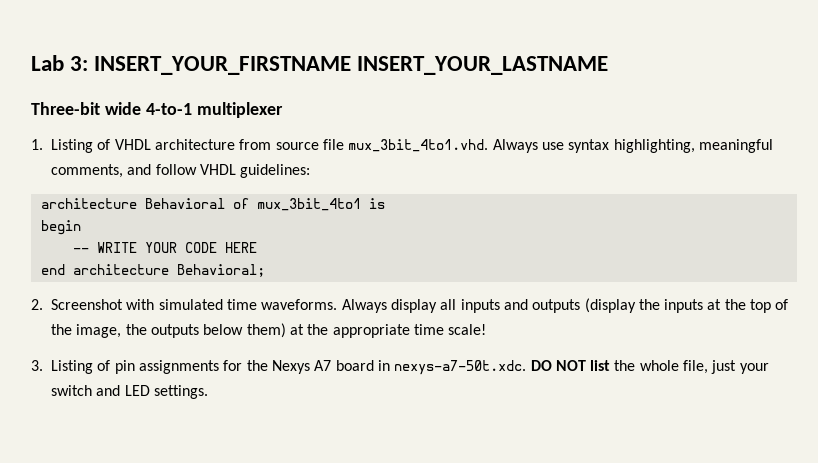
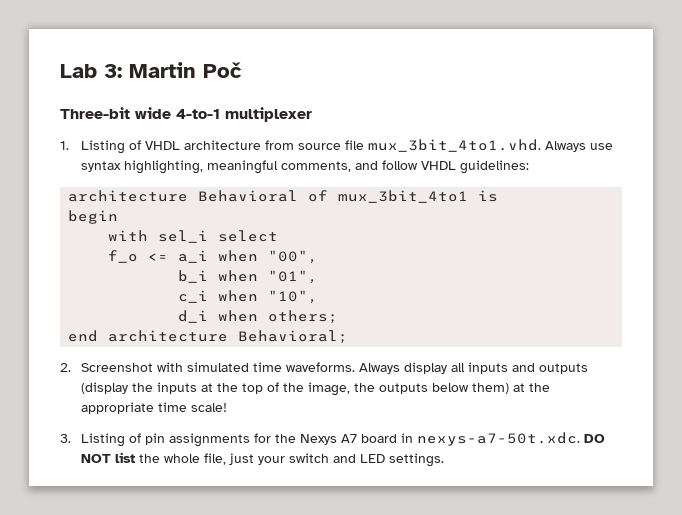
- Lab 3: INSERT_YOUR_FIRSTNAME INSERT_YOUR_LASTNAME
+ Lab 3: Martin Poč
- -- WRITE YOUR CODE HERE
+ with sel_i select
+ f_o <= a_i when "00",
+ b_i when "01",
+ c_i when "10",
+ d_i when others;

